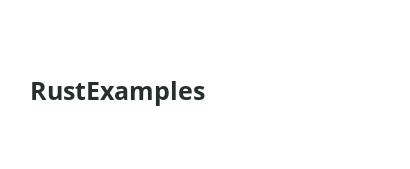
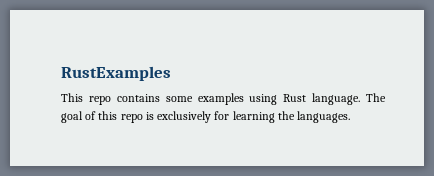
+ This repo contains some examples using Rust language. The goal of this repo is exclusively for learning the languages.

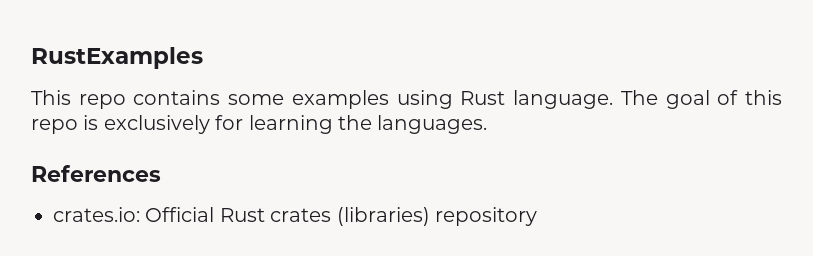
+ References
+ crates.io: Official Rust crates (libraries) repository

